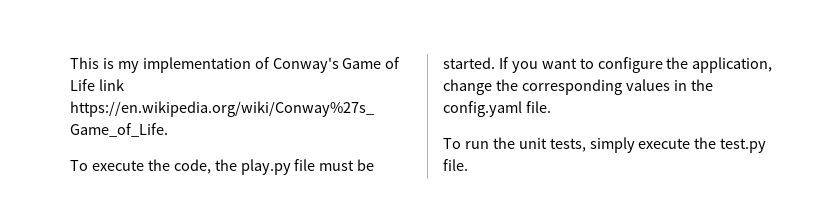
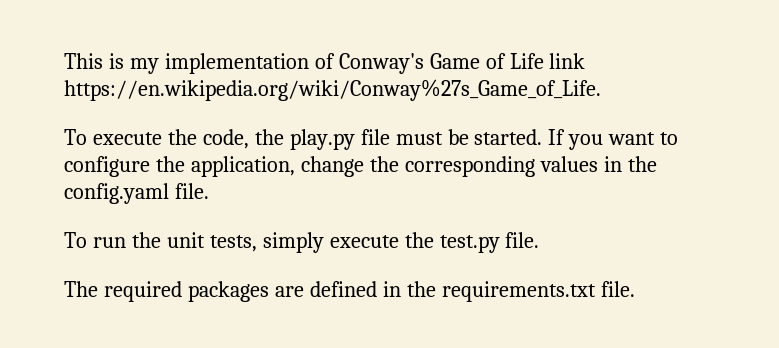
+ The required packages are defined in the requirements.txt file.

